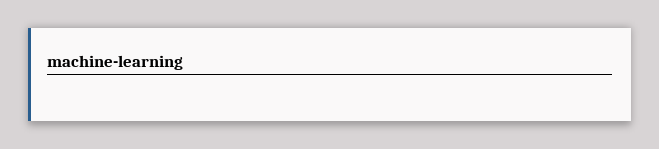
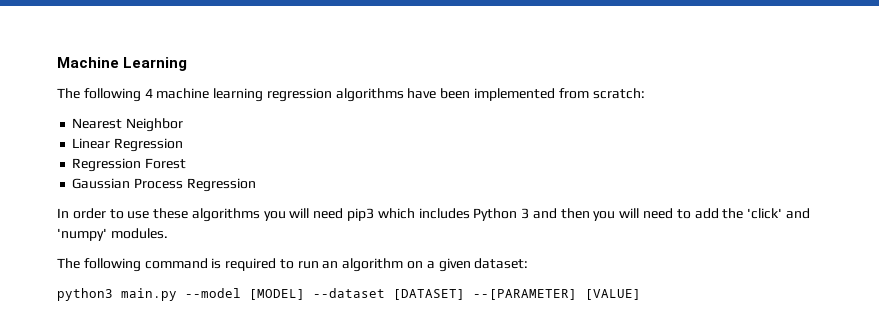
- machine-learning
+ Machine Learning
+ The following 4 machine learning regression algorithms have been implemented from scratch:
+ Nearest Neighbor
+ Linear Regression
+ Regression Forest
+ Gaussian Process Regression
+ In order to use these algorithms you will need pip3 which includes Python 3 and then you will need to add the 'click' and 'numpy' modules.
+ The following command is required to run an algorithm on a given dataset:
+ python3 main.py --model [MODEL] --dataset [DATASET] --[PARAMETER] [VALUE]

